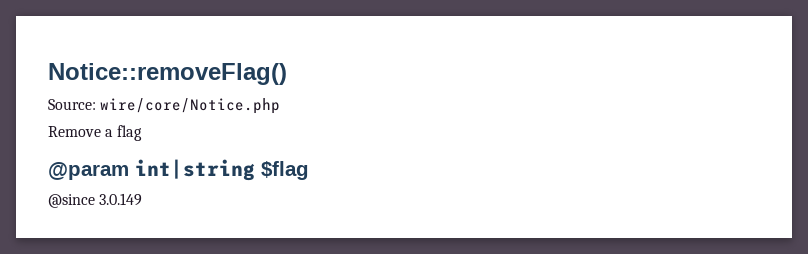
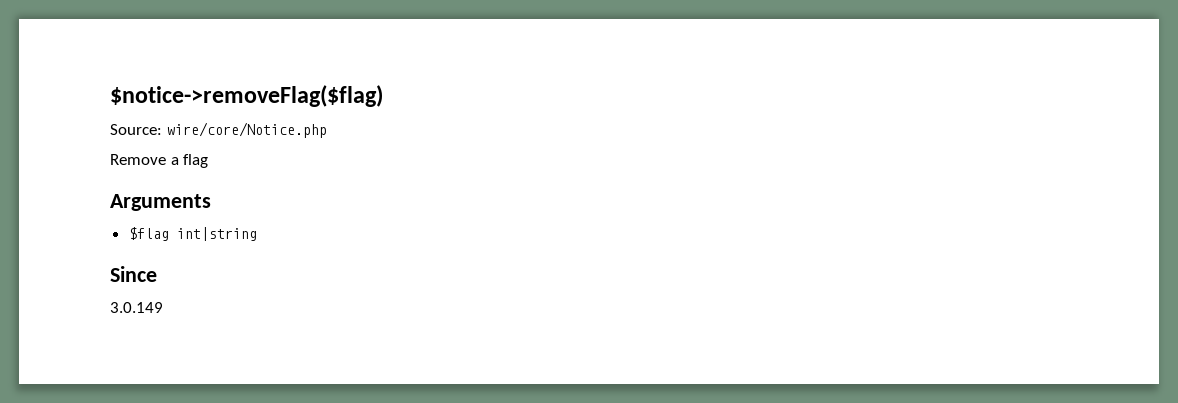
- Notice::removeFlag()
+ $notice->removeFlag($flag)
- @param int|string $flag
- @since 3.0.149
+ Arguments
+ $flag int|string
+ Since
+ 3.0.149

